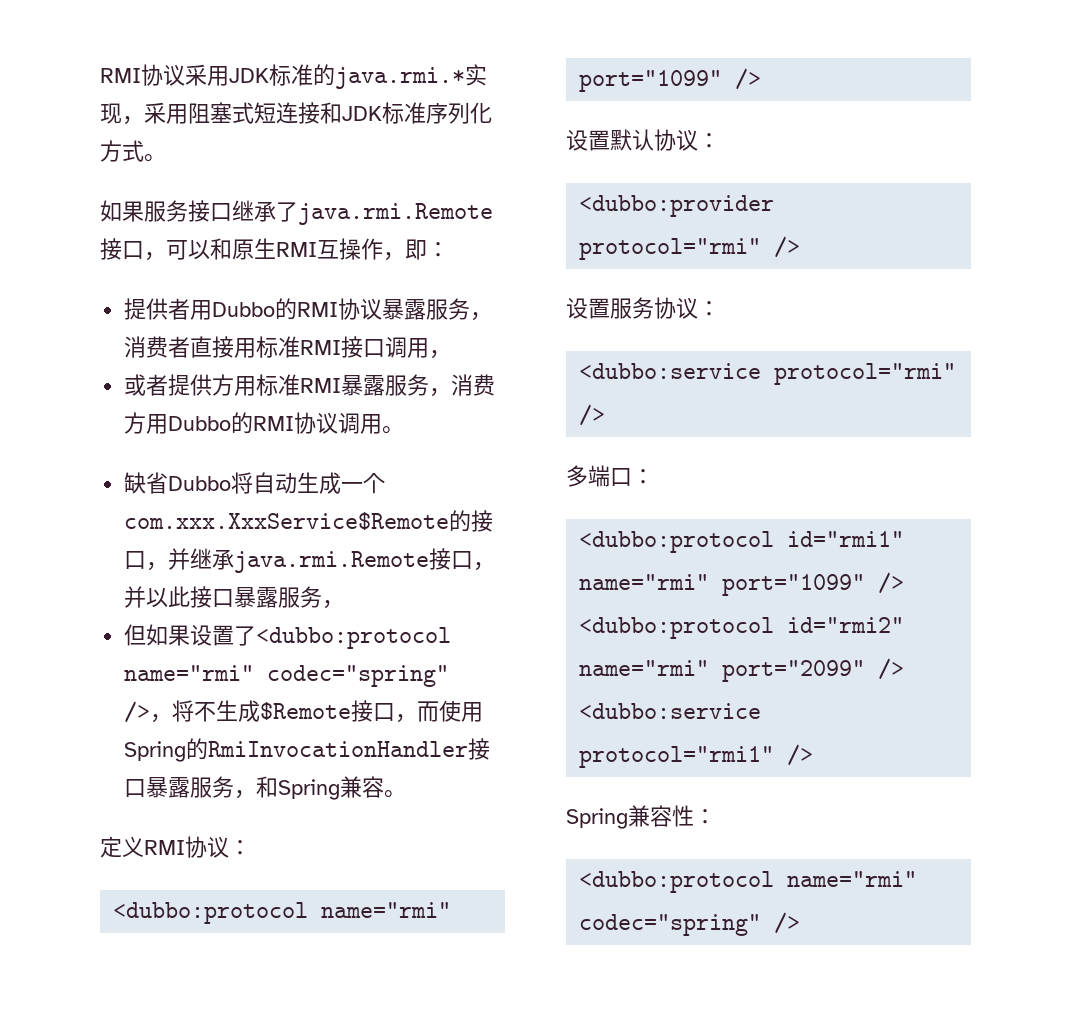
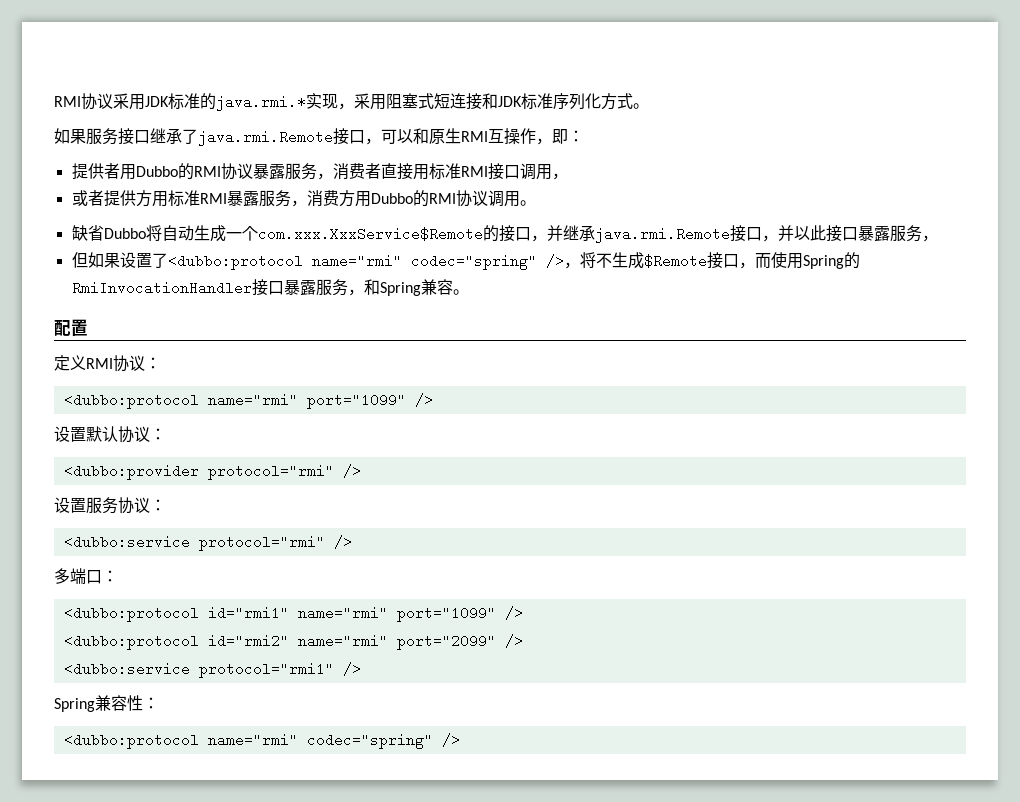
+ 配置

